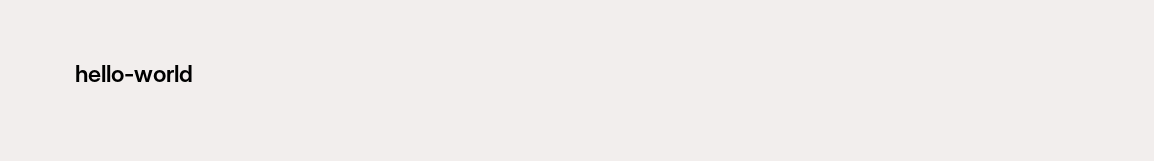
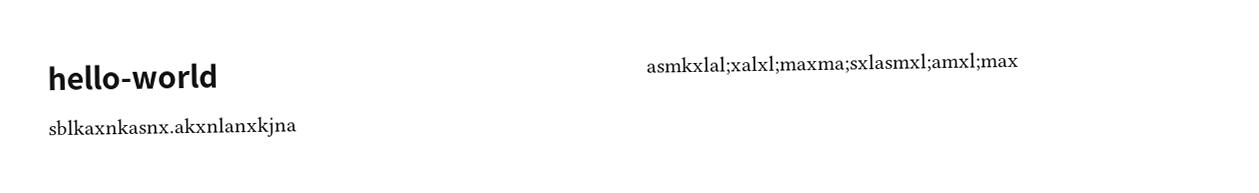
+ sblkaxnkasnx.akxnlanxkjna asmkxlal;xalxl;maxma;sxlasmxl;amxl;max

